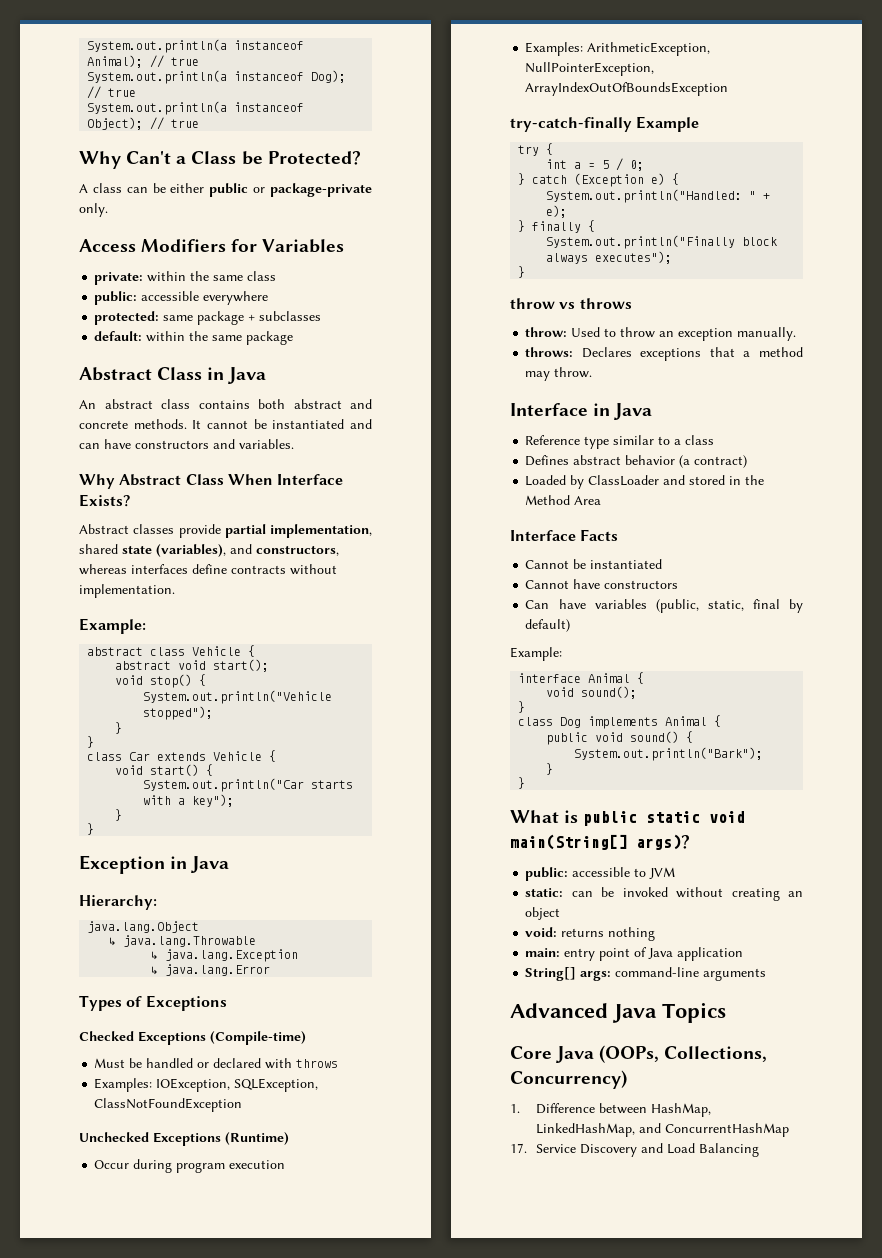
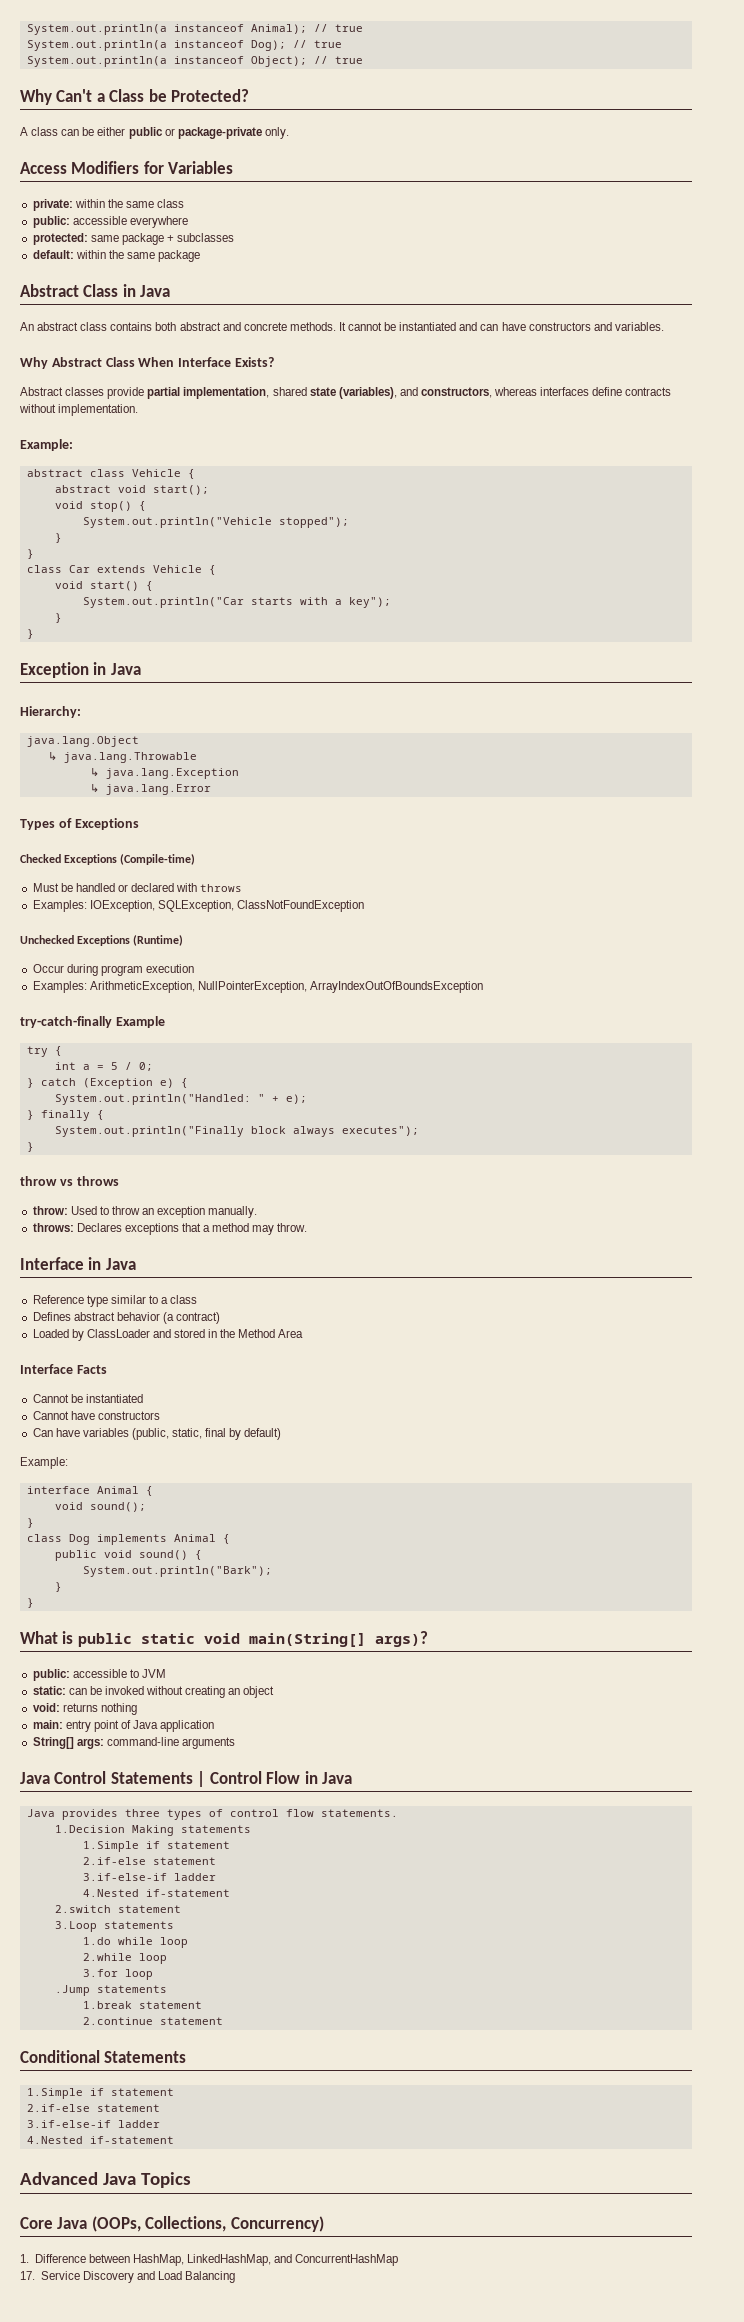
+ Java Control Statements | Control Flow in Java
+ Java provides three types of control flow statements.
+ 1.Decision Making statements
+ 1.Simple if statement
+ 2.if-else statement
+ 3.if-else-if ladder
+ 4.Nested if-statement
+ 2.switch statement
+ 3.Loop statements
+ 1.do while loop
+ 2.while loop
+ 3.for loop
+ .Jump statements
+ 1.break statement
+ 2.continue statement
+ Conditional Statements
+ 1.Simple if statement
+ 2.if-else statement
+ 3.if-else-if ladder
+ 4.Nested if-statement

